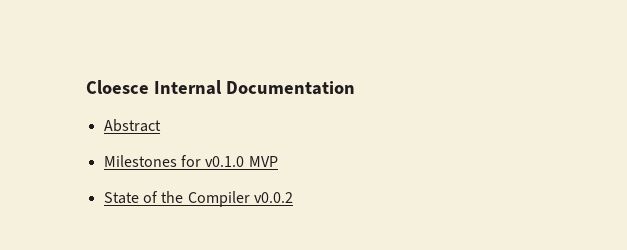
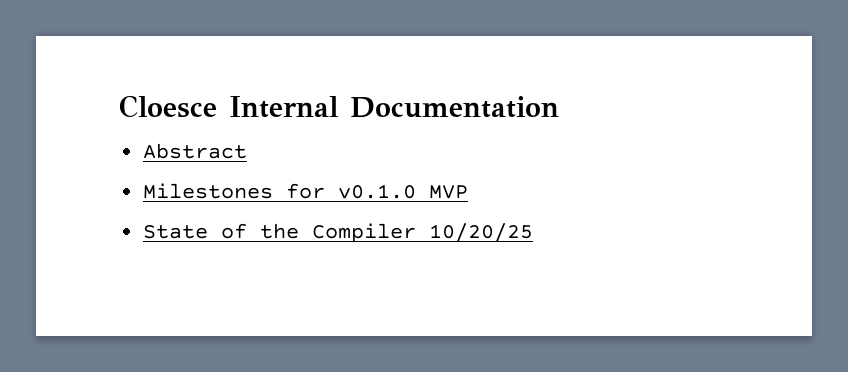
- State of the Compiler v0.0.2
+ State of the Compiler 10/20/25

